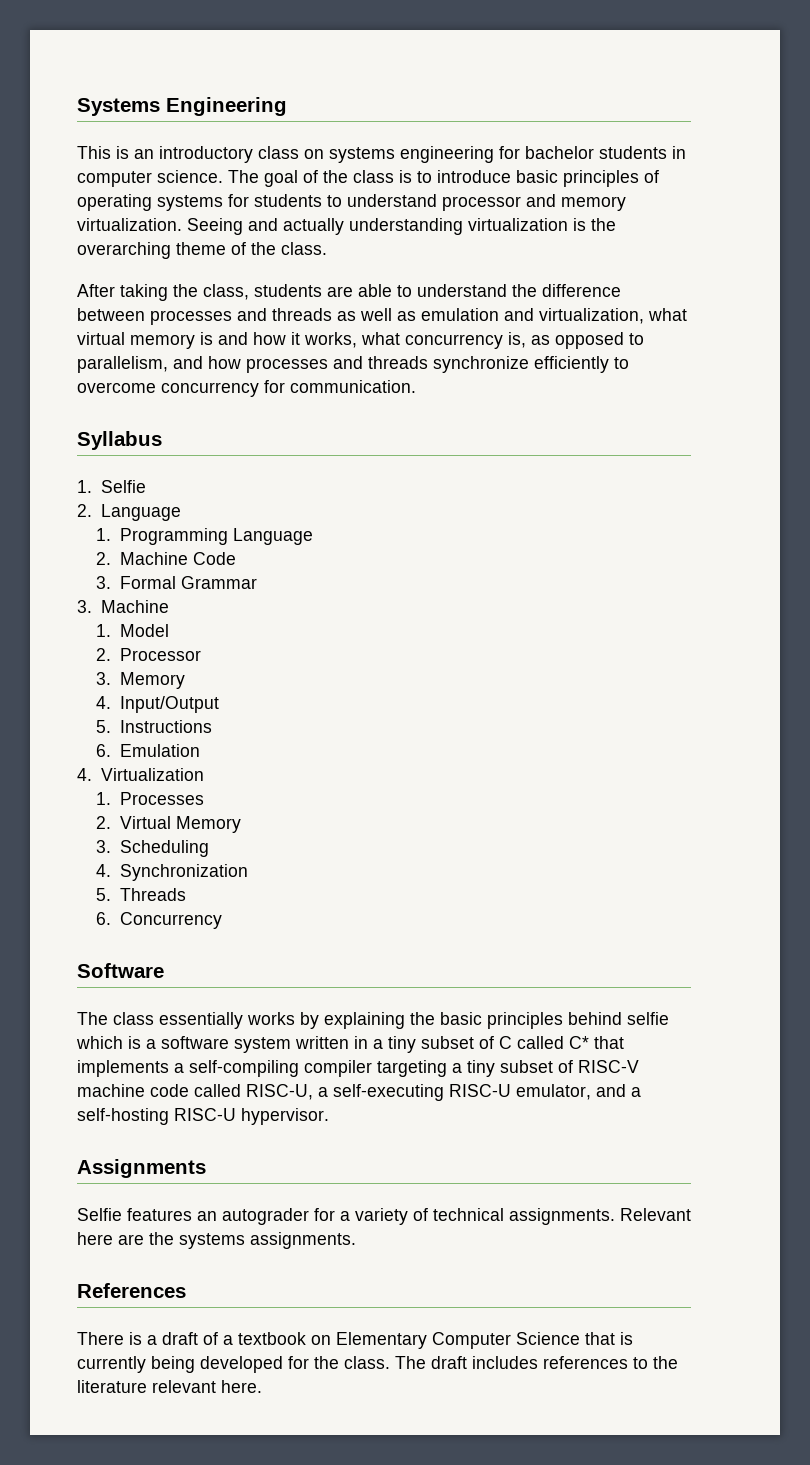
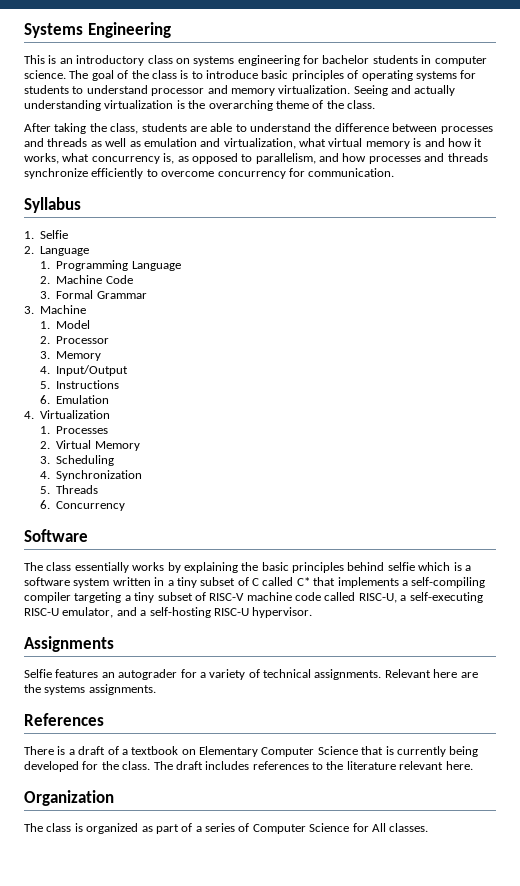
+ Organization
+ The class is organized as part of a series of Computer Science for All classes.

